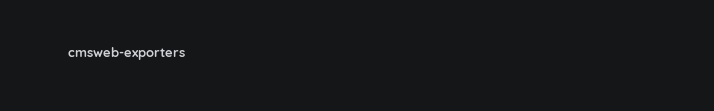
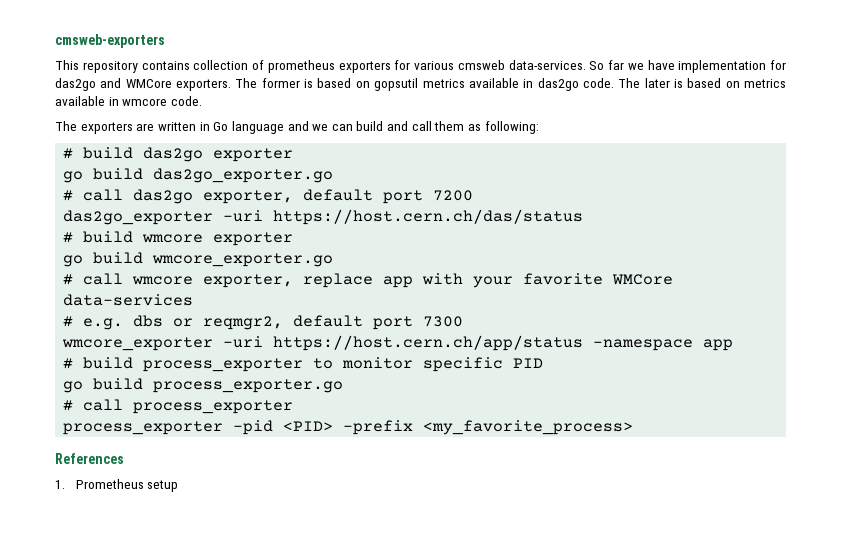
+ This repository contains collection of prometheus exporters for various cmsweb data-services. So far we have implementation for das2go and WMCore exporters. The former is based on gopsutil metrics available in das2go code. The later is based on metrics available in wmcore code.
+ The exporters are written in Go language and we can build and call them as following:
+ # build das2go exporter
+ go build das2go_exporter.go
+ # call das2go exporter, default port 7200
+ das2go_exporter -uri https://host.cern.ch/das/status
+ # build wmcore exporter
+ go build wmcore_exporter.go
+ # call wmcore exporter, replace app with your favorite WMCore data-services
+ # e.g. dbs or reqmgr2, default port 7300
+ wmcore_exporter -uri https://host.cern.ch/app/status -namespace app
+ # build process_exporter to monitor specific PID
+ go build process_exporter.go
+ # call process_exporter
+ process_exporter -pid <PID> -prefix <my_favorite_process>
+ References
+ 1. Prometheus setup

